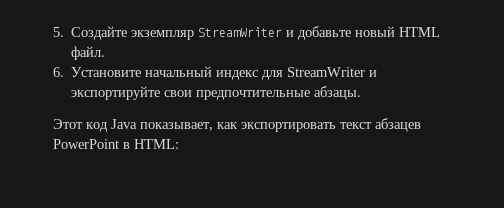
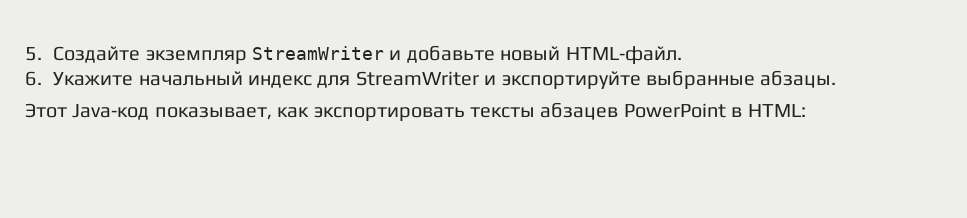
- 5. Создайте экземпляр StreamWriter и добавьте новый HTML файл.
+ 5. Создайте экземпляр StreamWriter и добавьте новый HTML‑файл.
- 6. Установите начальный индекс для StreamWriter и экспортируйте свои предпочтительные абзацы.
+ 6. Укажите начальный индекс для StreamWriter и экспортируйте выбранные абзацы.
- Этот код Java показывает, как экспортировать текст абзацев PowerPoint в HTML:
+ Этот Java‑код показывает, как экспортировать тексты абзацев PowerPoint в HTML:

